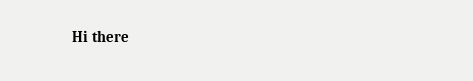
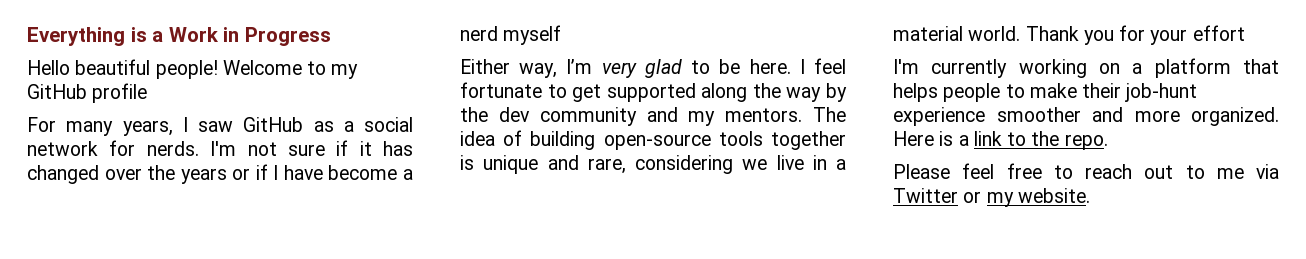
- Hi there
+ Everything is a Work in Progress
+ Hello beautiful people! Welcome to my GitHub profile
+ For many years, I saw GitHub as a social network for nerds. I'm not sure if it has changed over the years or if I have become a nerd myself
+ Either way, I’m very glad to be here. I feel fortunate to get supported along the way by the dev community and my mentors. The idea of building open-source tools together is unique and rare, considering we live in a material world. Thank you for your effort
+ I'm currently working on a platform that helps people to make their job-hunt experience smoother and more organized. Here is a link to the repo.
+ Please feel free to reach out to me via Twitter or my website.

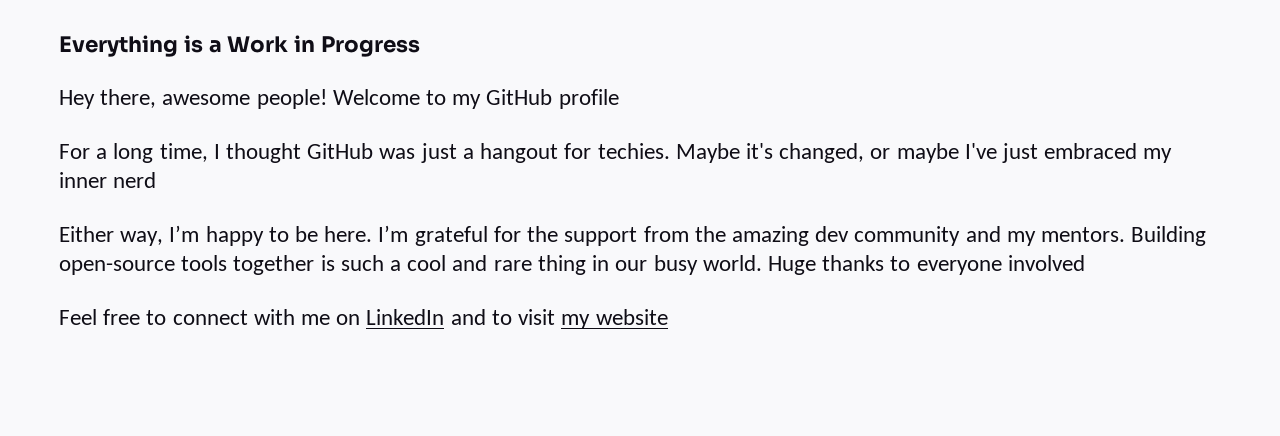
- Hello beautiful people!
+ Hey there, awesome people!
- For many years, I saw GitHub as a social network for nerds. I'm not sure if it has changed over the years or if I have become a nerd myself
+ For a long time, I thought GitHub was just a hangout for techies. Maybe it's changed, or maybe I've just embraced my inner nerd
- Either way, I’m very glad to be here.
+ Either way, I’m happy to be here.
- I feel fortunate to get supported along the way by the dev community and my mentors.
+ I’m grateful for the support from the amazing dev community and my mentors.
- The idea of building open-source tools together is unique and rare, considering we live in a material world. Thank you for your effort
- I'm currently working on a platform that helps people to make their job-hunt experience smoother and more organized. Here is a link to the repo.
- Please feel free to reach out to me via Twitter or my website.
+ Building open-source tools together is such a cool and rare thing in our busy world. Huge thanks to everyone involved
+ Feel free to connect with me on LinkedIn and to visit my website

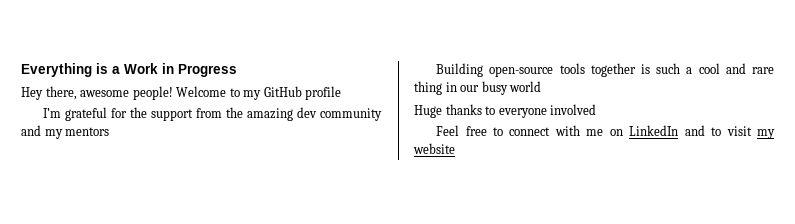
- For a long time, I thought GitHub was just a hangout for techies. Maybe it's changed, or maybe I've just embraced my inner nerd
- Either way, I’m happy to be here. I’m grateful for the support from the amazing dev community and my mentors. Building open-source tools together is such a cool and rare thing in our busy world. Huge thanks to everyone involved
+ I’m grateful for the support from the amazing dev community and my mentors
+ Building open-source tools together is such a cool and rare thing in our busy world
+ Huge thanks to everyone involved

